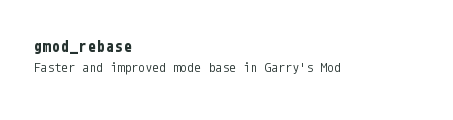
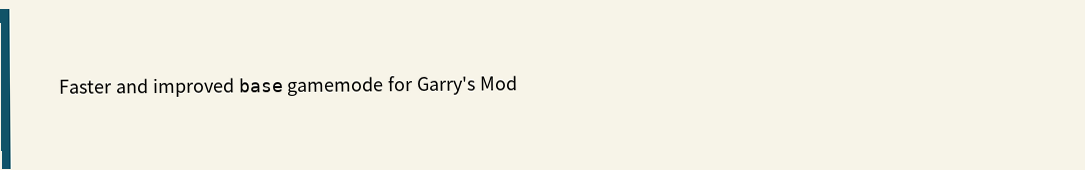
- gmod_rebase
- Faster and improved mode base in Garry's Mod
+ Faster and improved base gamemode for Garry's Mod

